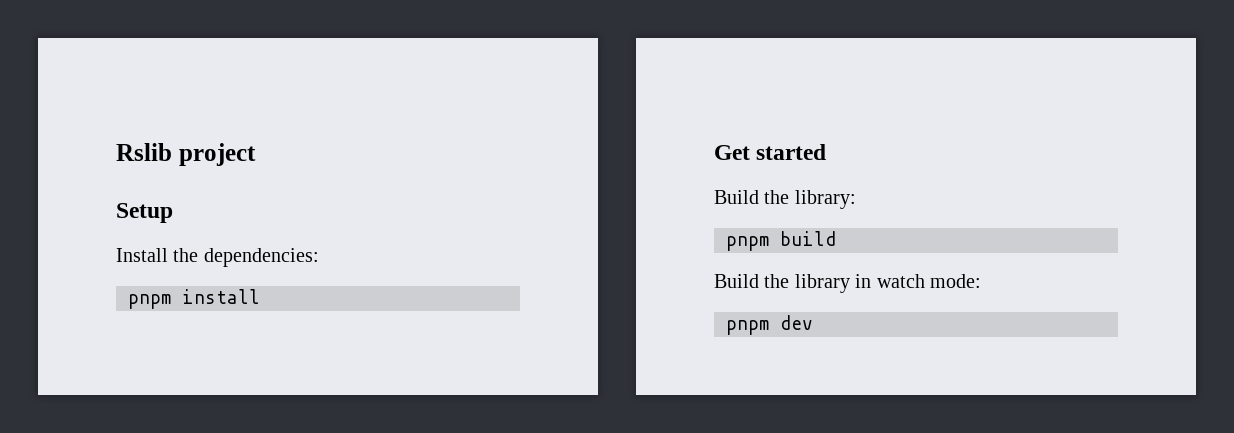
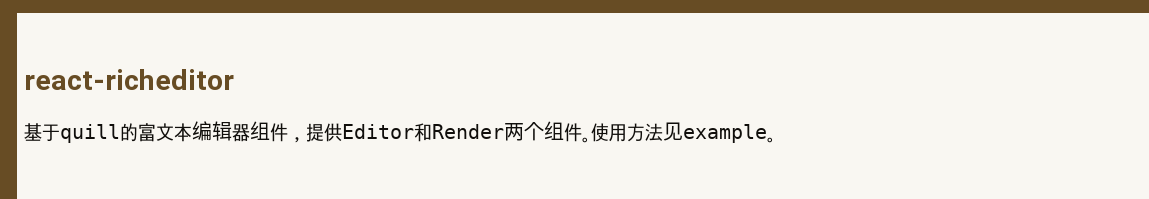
- Rslib project
- Setup
- Install the dependencies:
- pnpm install
- Get started
- Build the library:
- pnpm build
- Build the library in watch mode:
- pnpm dev
+ react-richeditor
+ 基于quill的富文本编辑器组件，提供Editor和Render两个组件。使用方法见example。

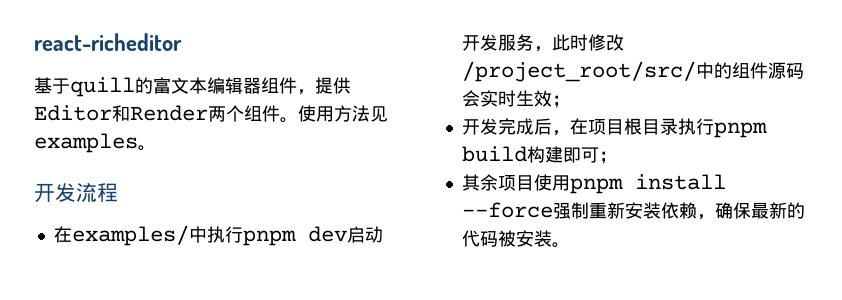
- 使用方法见example。
+ 使用方法见examples。
+ 开发流程
+ 在examples/中执行pnpm dev启动开发服务，此时修改/project_root/src/中的组件源码会实时生效；
+ 开发完成后，在项目根目录执行pnpm build构建即可；
+ 其余项目使用pnpm install --force强制重新安装依赖，确保最新的代码被安装。

